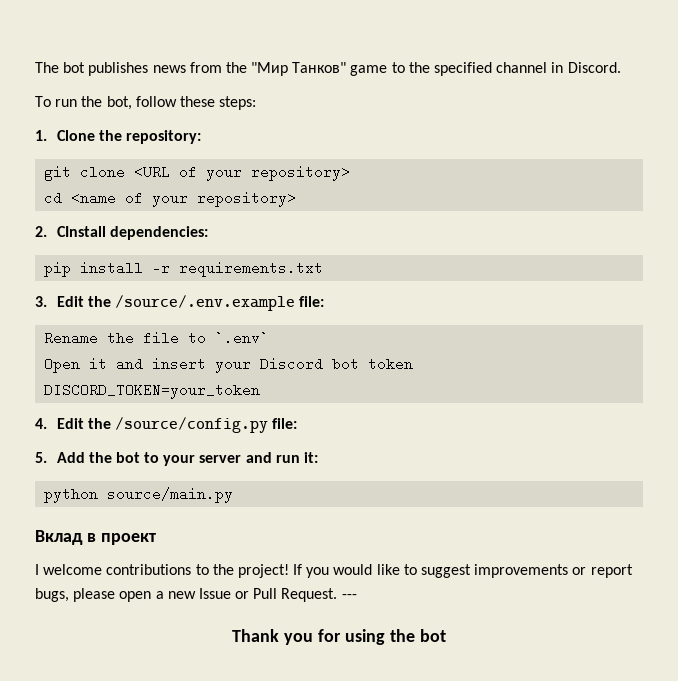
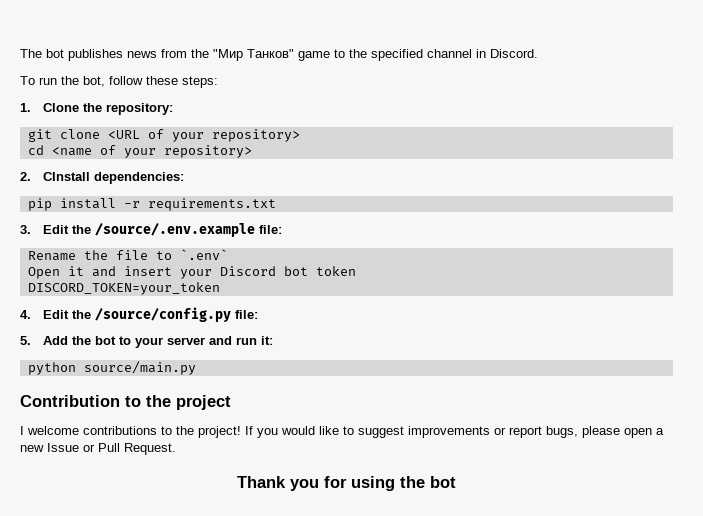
- Вклад в проект
+ Contribution to the project
- ---

